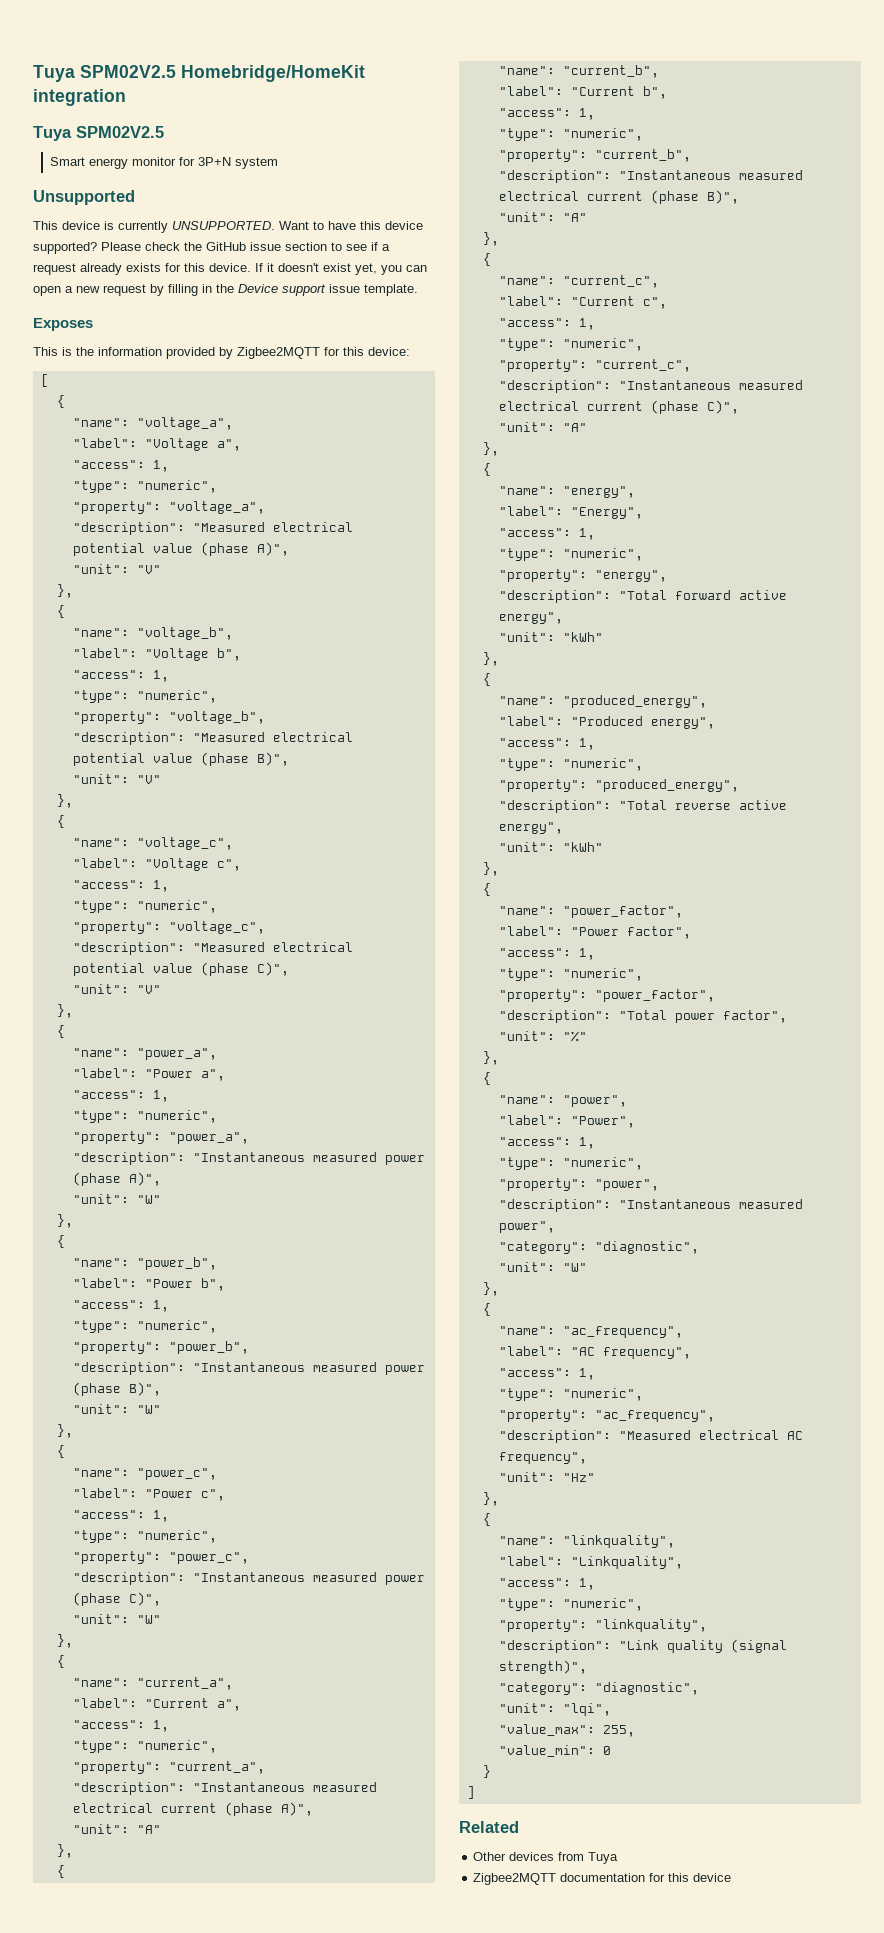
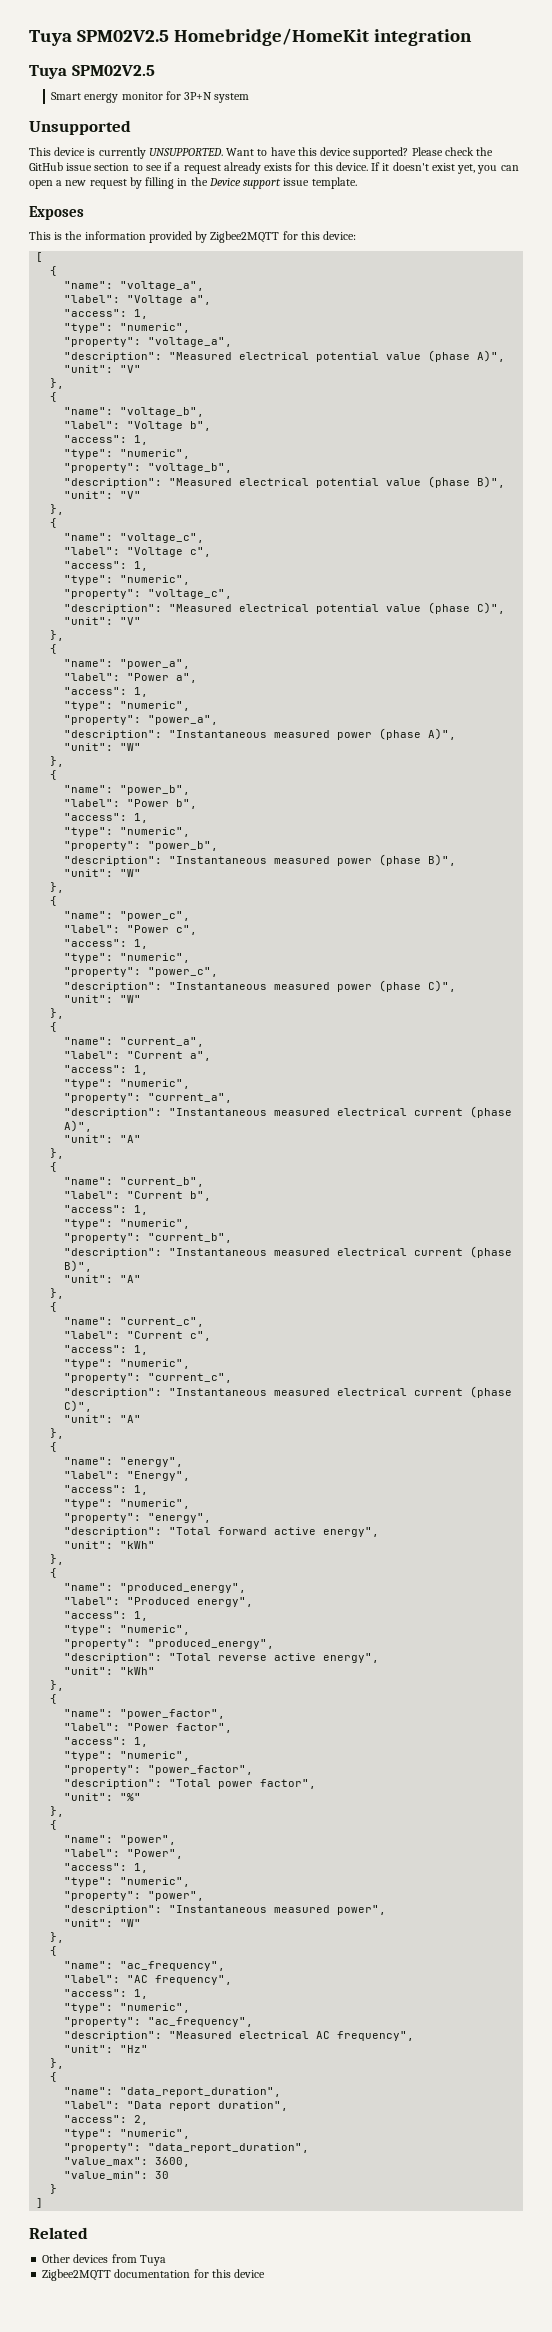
  "description": "Instantaneous measured power",
- "category": "diagnostic",
- "name": "linkquality",
- "label": "Linkquality",
- "access": 1,
+ "name": "data_report_duration",
+ "label": "Data report duration",
+ "access": 2,
  "type": "numeric",
- "property": "linkquality",
- "description": "Link quality (signal strength)",
- "category": "diagnostic",
- "unit": "lqi",
+ "property": "data_report_duration",
- "value_max": 255,
+ "value_max": 3600,
- "value_min": 0
+ "value_min": 30

